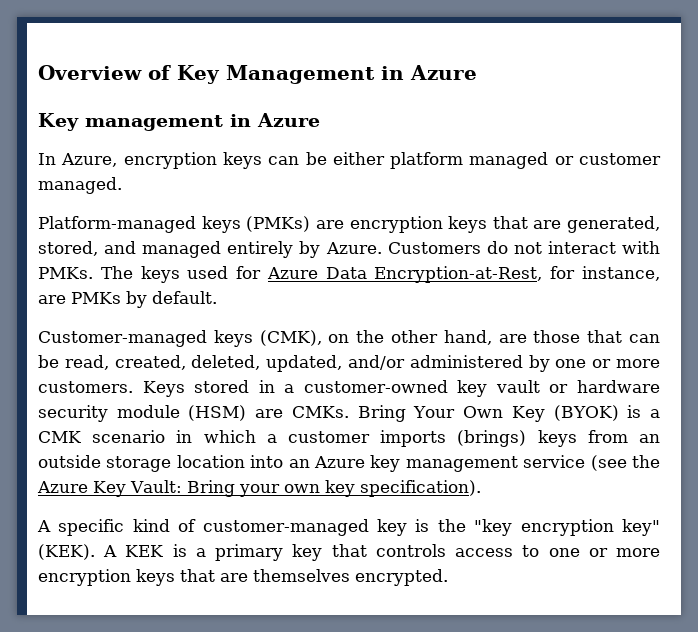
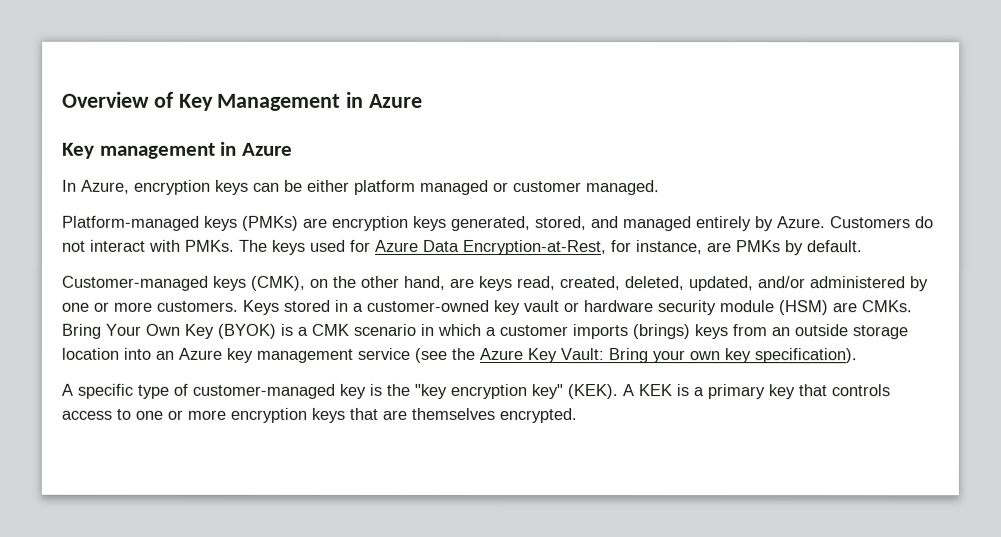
- Platform-managed keys (PMKs) are encryption keys that are generated, stored, and managed entirely by Azure.
+ Platform-managed keys (PMKs) are encryption keys generated, stored, and managed entirely by Azure.
- Customer-managed keys (CMK), on the other hand, are those that can be read, created, deleted, updated, and/or administered by one or more customers.
+ Customer-managed keys (CMK), on the other hand, are keys read, created, deleted, updated, and/or administered by one or more customers.
- A specific kind of customer-managed key is the "key encryption key" (KEK).
+ A specific type of customer-managed key is the "key encryption key" (KEK).

